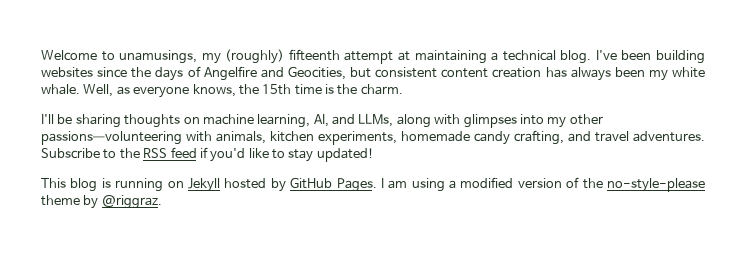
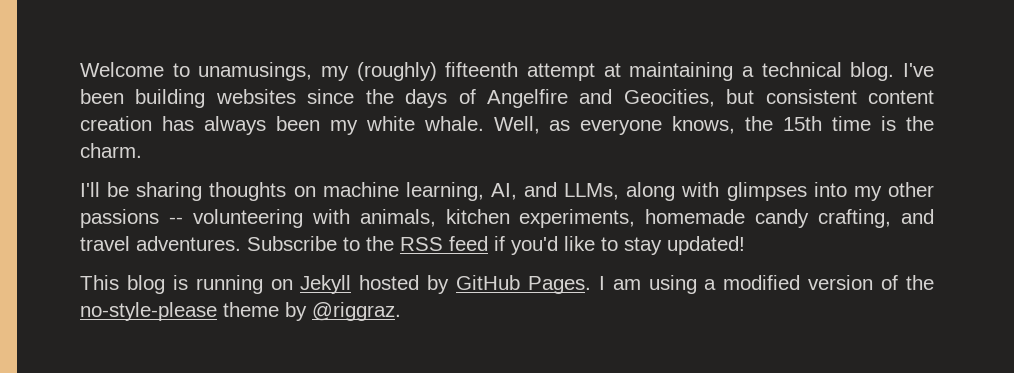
- I'll be sharing thoughts on machine learning, AI, and LLMs, along with glimpses into my other passions—volunteering with animals, kitchen experiments, homemade candy crafting, and travel adventures.
+ I'll be sharing thoughts on machine learning, AI, and LLMs, along with glimpses into my other passions -- volunteering with animals, kitchen experiments, homemade candy crafting, and travel adventures.

